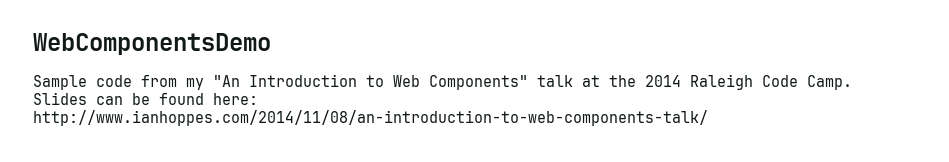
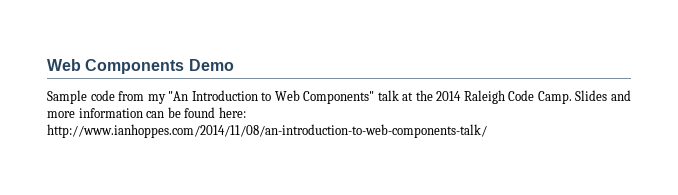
- WebComponentsDemo
+ Web Components Demo
- Slides can be found here: http://www.ianhoppes.com/2014/11/08/an-introduction-to-web-components-talk/
+ Slides and more information can be found here: http://www.ianhoppes.com/2014/11/08/an-introduction-to-web-components-talk/

